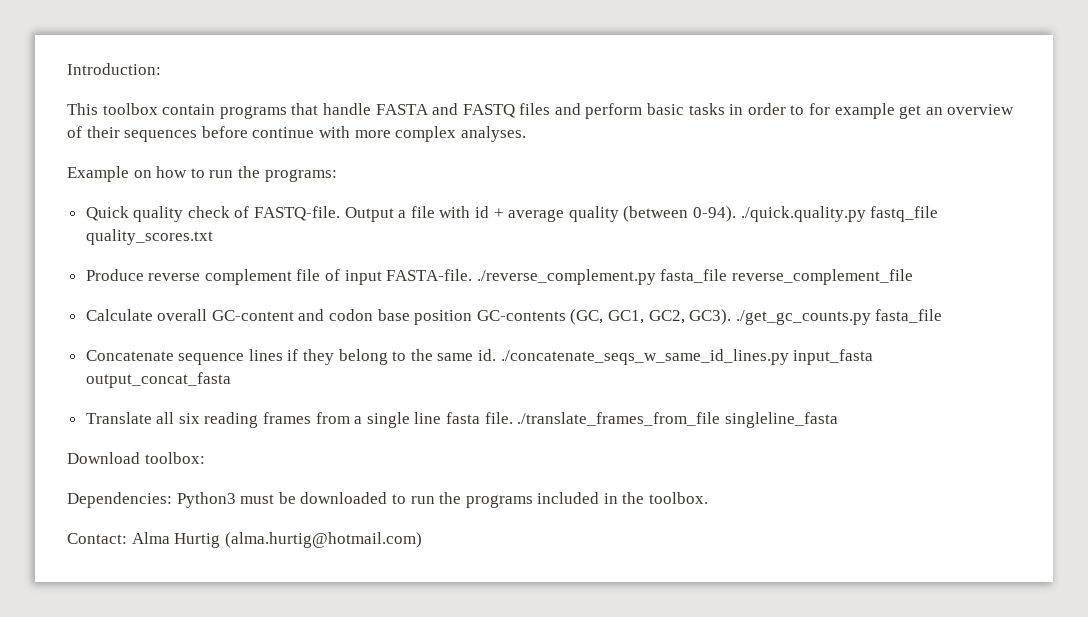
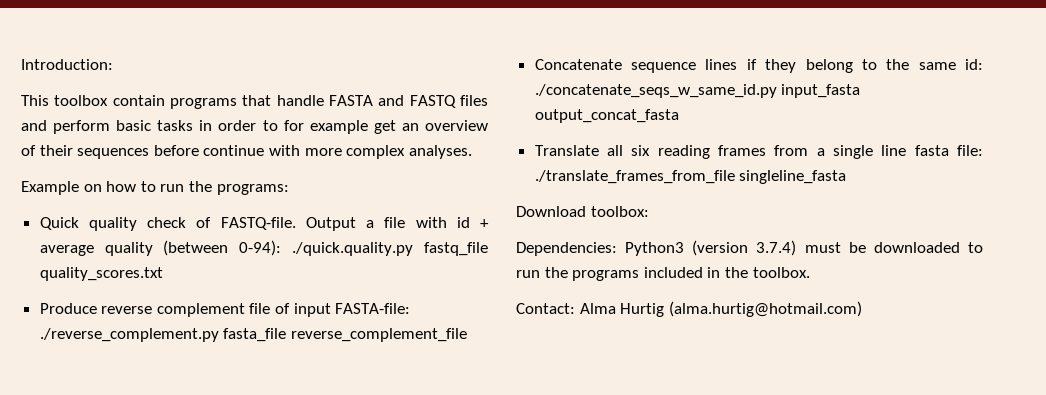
- Output a file with id + average quality (between 0-94). ./quick.quality.py fastq_file quality_scores.txt
+ Output a file with id + average quality (between 0-94): ./quick.quality.py fastq_file quality_scores.txt
- Produce reverse complement file of input FASTA-file. ./reverse_complement.py fasta_file reverse_complement_file
+ Produce reverse complement file of input FASTA-file: ./reverse_complement.py fasta_file reverse_complement_file
- Calculate overall GC-content and codon base position GC-contents (GC, GC1, GC2, GC3). ./get_gc_counts.py fasta_file
- Concatenate sequence lines if they belong to the same id. ./concatenate_seqs_w_same_id_lines.py input_fasta output_concat_fasta
+ Concatenate sequence lines if they belong to the same id: ./concatenate_seqs_w_same_id.py input_fasta output_concat_fasta
- Translate all six reading frames from a single line fasta file. ./translate_frames_from_file singleline_fasta
+ Translate all six reading frames from a single line fasta file: ./translate_frames_from_file singleline_fasta
- Dependencies: Python3 must be downloaded to run the programs included in the toolbox.
+ Dependencies: Python3 (version 3.7.4) must be downloaded to run the programs included in the toolbox.

